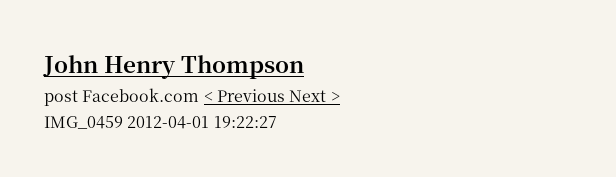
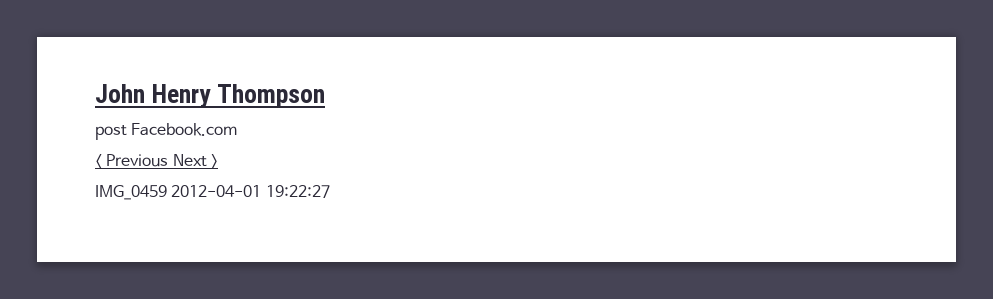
- post Facebook.com < Previous Next >
+ post Facebook.com
+ < Previous Next >

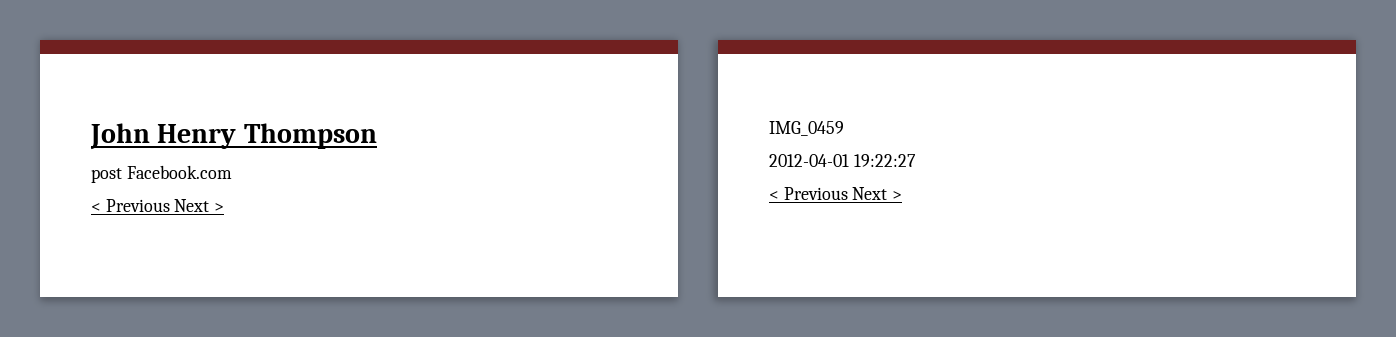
- IMG_0459 2012-04-01 19:22:27
+ IMG_0459
+ 2012-04-01 19:22:27
+ < Previous Next >

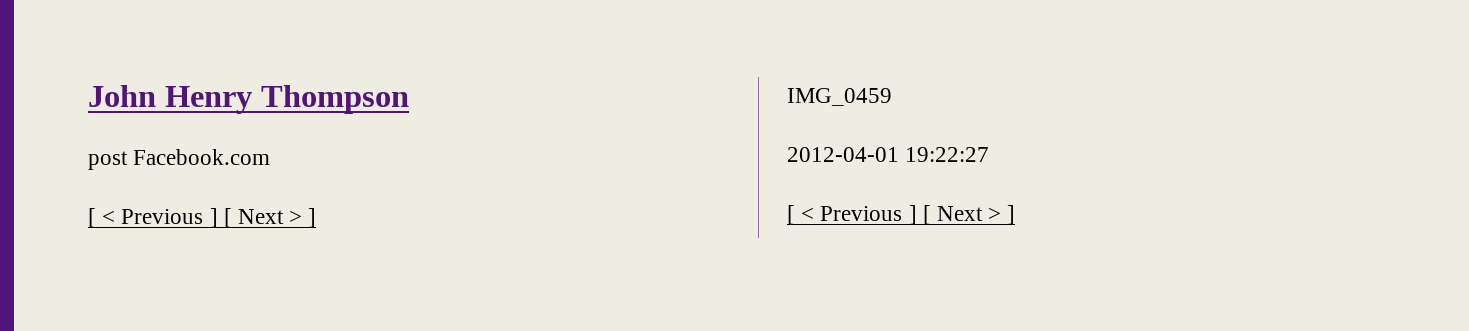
  post Facebook.com
- < Previous Next >
+ [ < Previous ] [ Next > ]
  2012-04-01 19:22:27
- < Previous Next >
+ [ < Previous ] [ Next > ]

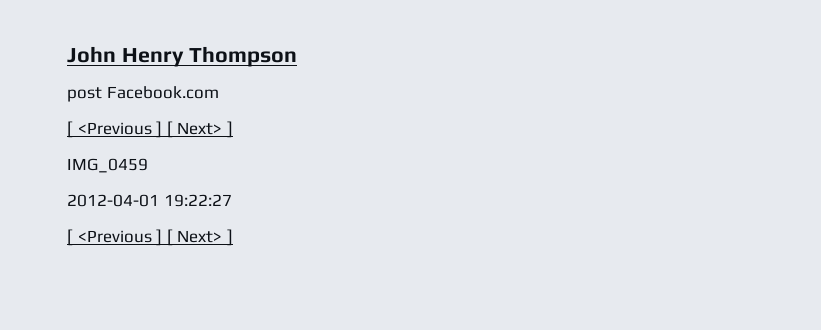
  post Facebook.com
- [ < Previous ] [ Next > ]
+ [ <Previous ] [ Next> ]
  2012-04-01 19:22:27
- [ < Previous ] [ Next > ]
+ [ <Previous ] [ Next> ]

